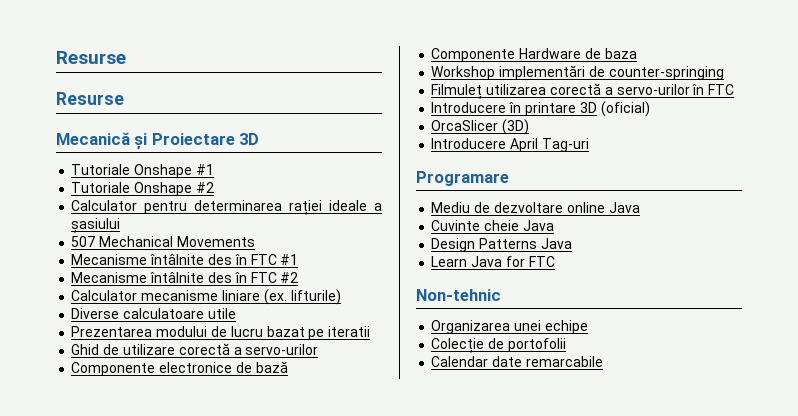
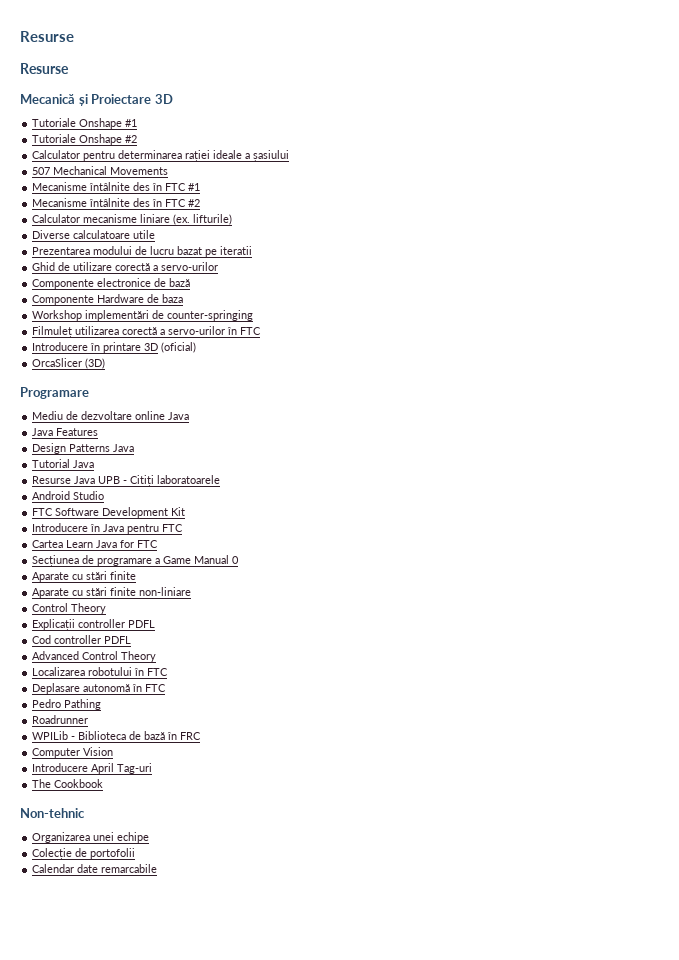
- Introducere April Tag-uri
- Cuvinte cheie Java
+ Java Features
- Learn Java for FTC
+ Tutorial Java
+ Resurse Java UPB - Citiți laboratoarele
+ Android Studio
+ FTC Software Development Kit
+ Introducere în Java pentru FTC
+ Cartea Learn Java for FTC
+ Secțiunea de programare a Game Manual 0
+ Aparate cu stări finite
+ Aparate cu stări finite non-liniare
+ Control Theory
+ Explicații controller PDFL
+ Cod controller PDFL
+ Advanced Control Theory
+ Localizarea robotului în FTC
+ Deplasare autonomă în FTC
+ Pedro Pathing
+ Roadrunner
+ WPILib - Biblioteca de bază în FRC
+ Computer Vision
+ Introducere April Tag-uri
+ The Cookbook

